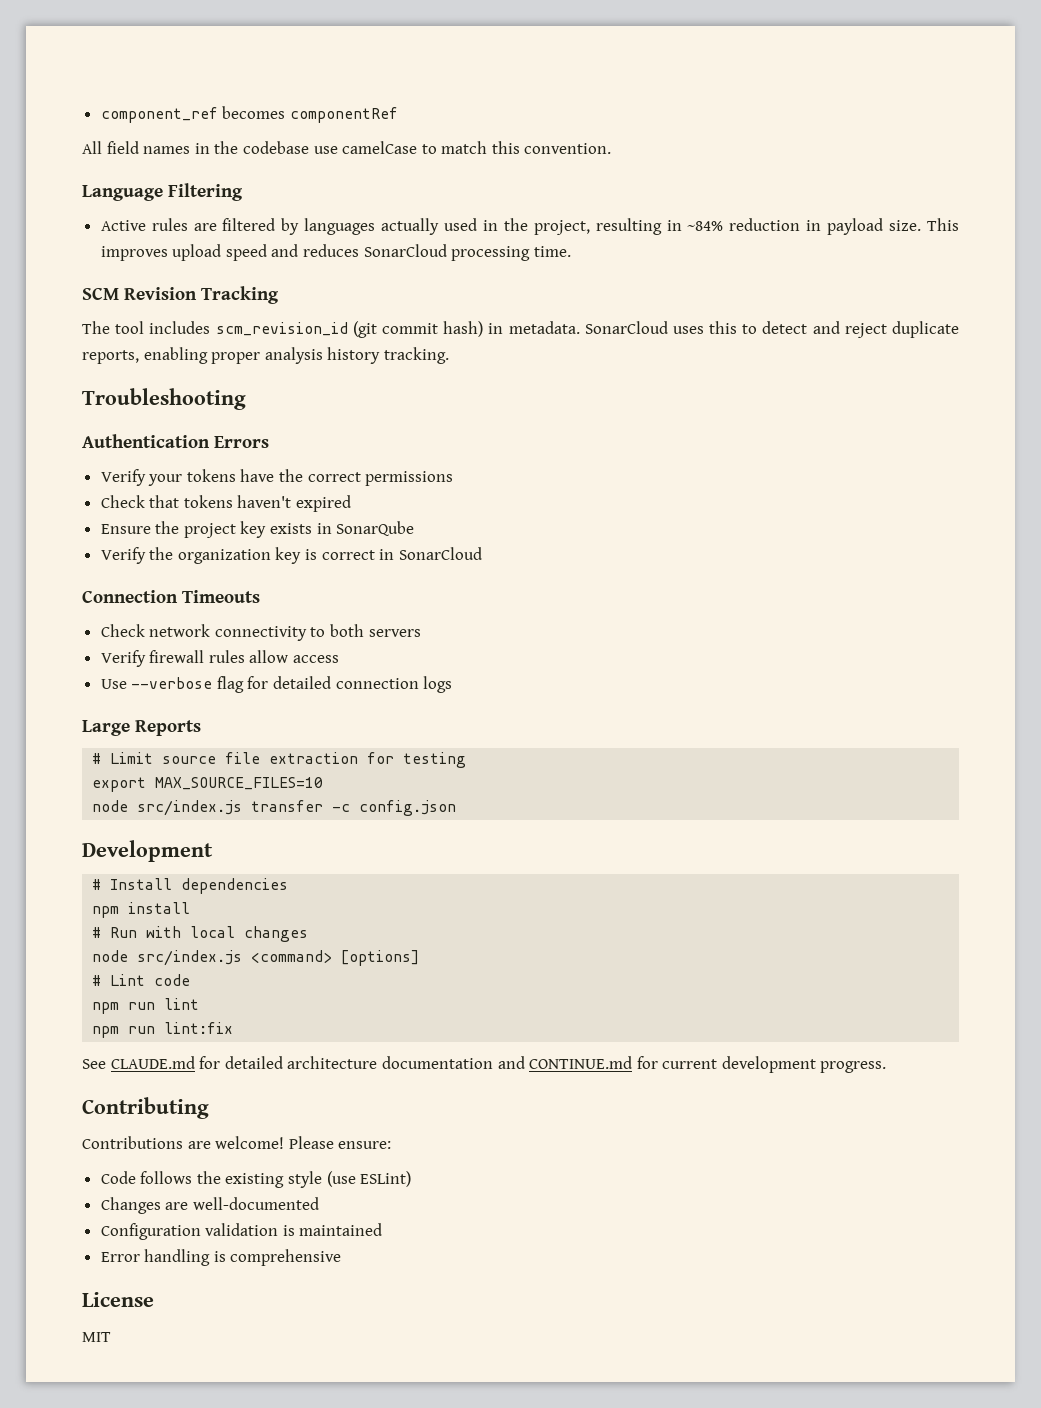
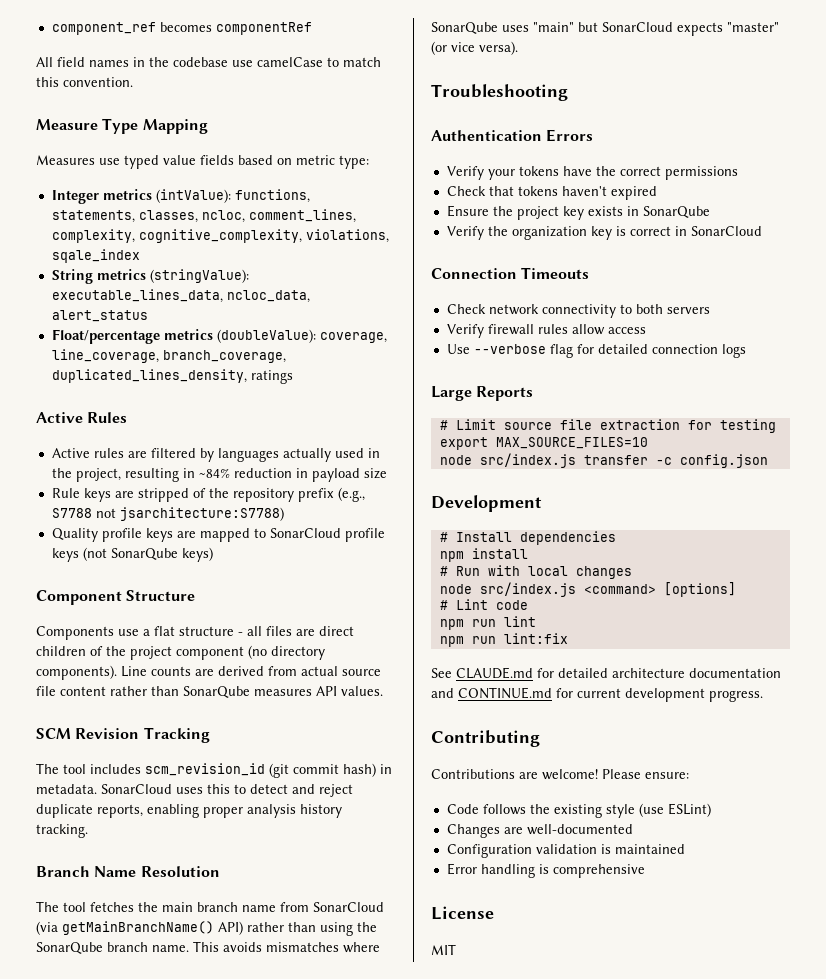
- Language Filtering
+ Measure Type Mapping
+ Measures use typed value fields based on metric type:
+ Integer metrics (intValue): functions, statements, classes, ncloc, comment_lines, complexity, cognitive_complexity, violations, sqale_index
+ String metrics (stringValue): executable_lines_data, ncloc_data, alert_status
+ Float/percentage metrics (doubleValue): coverage, line_coverage, branch_coverage, duplicated_lines_density, ratings
+ Active Rules
- Active rules are filtered by languages actually used in the project, resulting in ~84% reduction in payload size. This improves upload speed and reduces SonarCloud processing time.
+ Active rules are filtered by languages actually used in the project, resulting in ~84% reduction in payload size
+ Rule keys are stripped of the repository prefix (e.g., S7788 not jsarchitecture:S7788)
+ Quality profile keys are mapped to SonarCloud profile keys (not SonarQube keys)
+ Component Structure
+ Components use a flat structure - all files are direct children of the project component (no directory components). Line counts are derived from actual source file content rather than SonarQube measures API values.
+ Branch Name Resolution
+ The tool fetches the main branch name from SonarCloud (via getMainBranchName() API) rather than using the SonarQube branch name. This avoids mismatches where SonarQube uses "main" but SonarCloud expects "master" (or vice versa).

